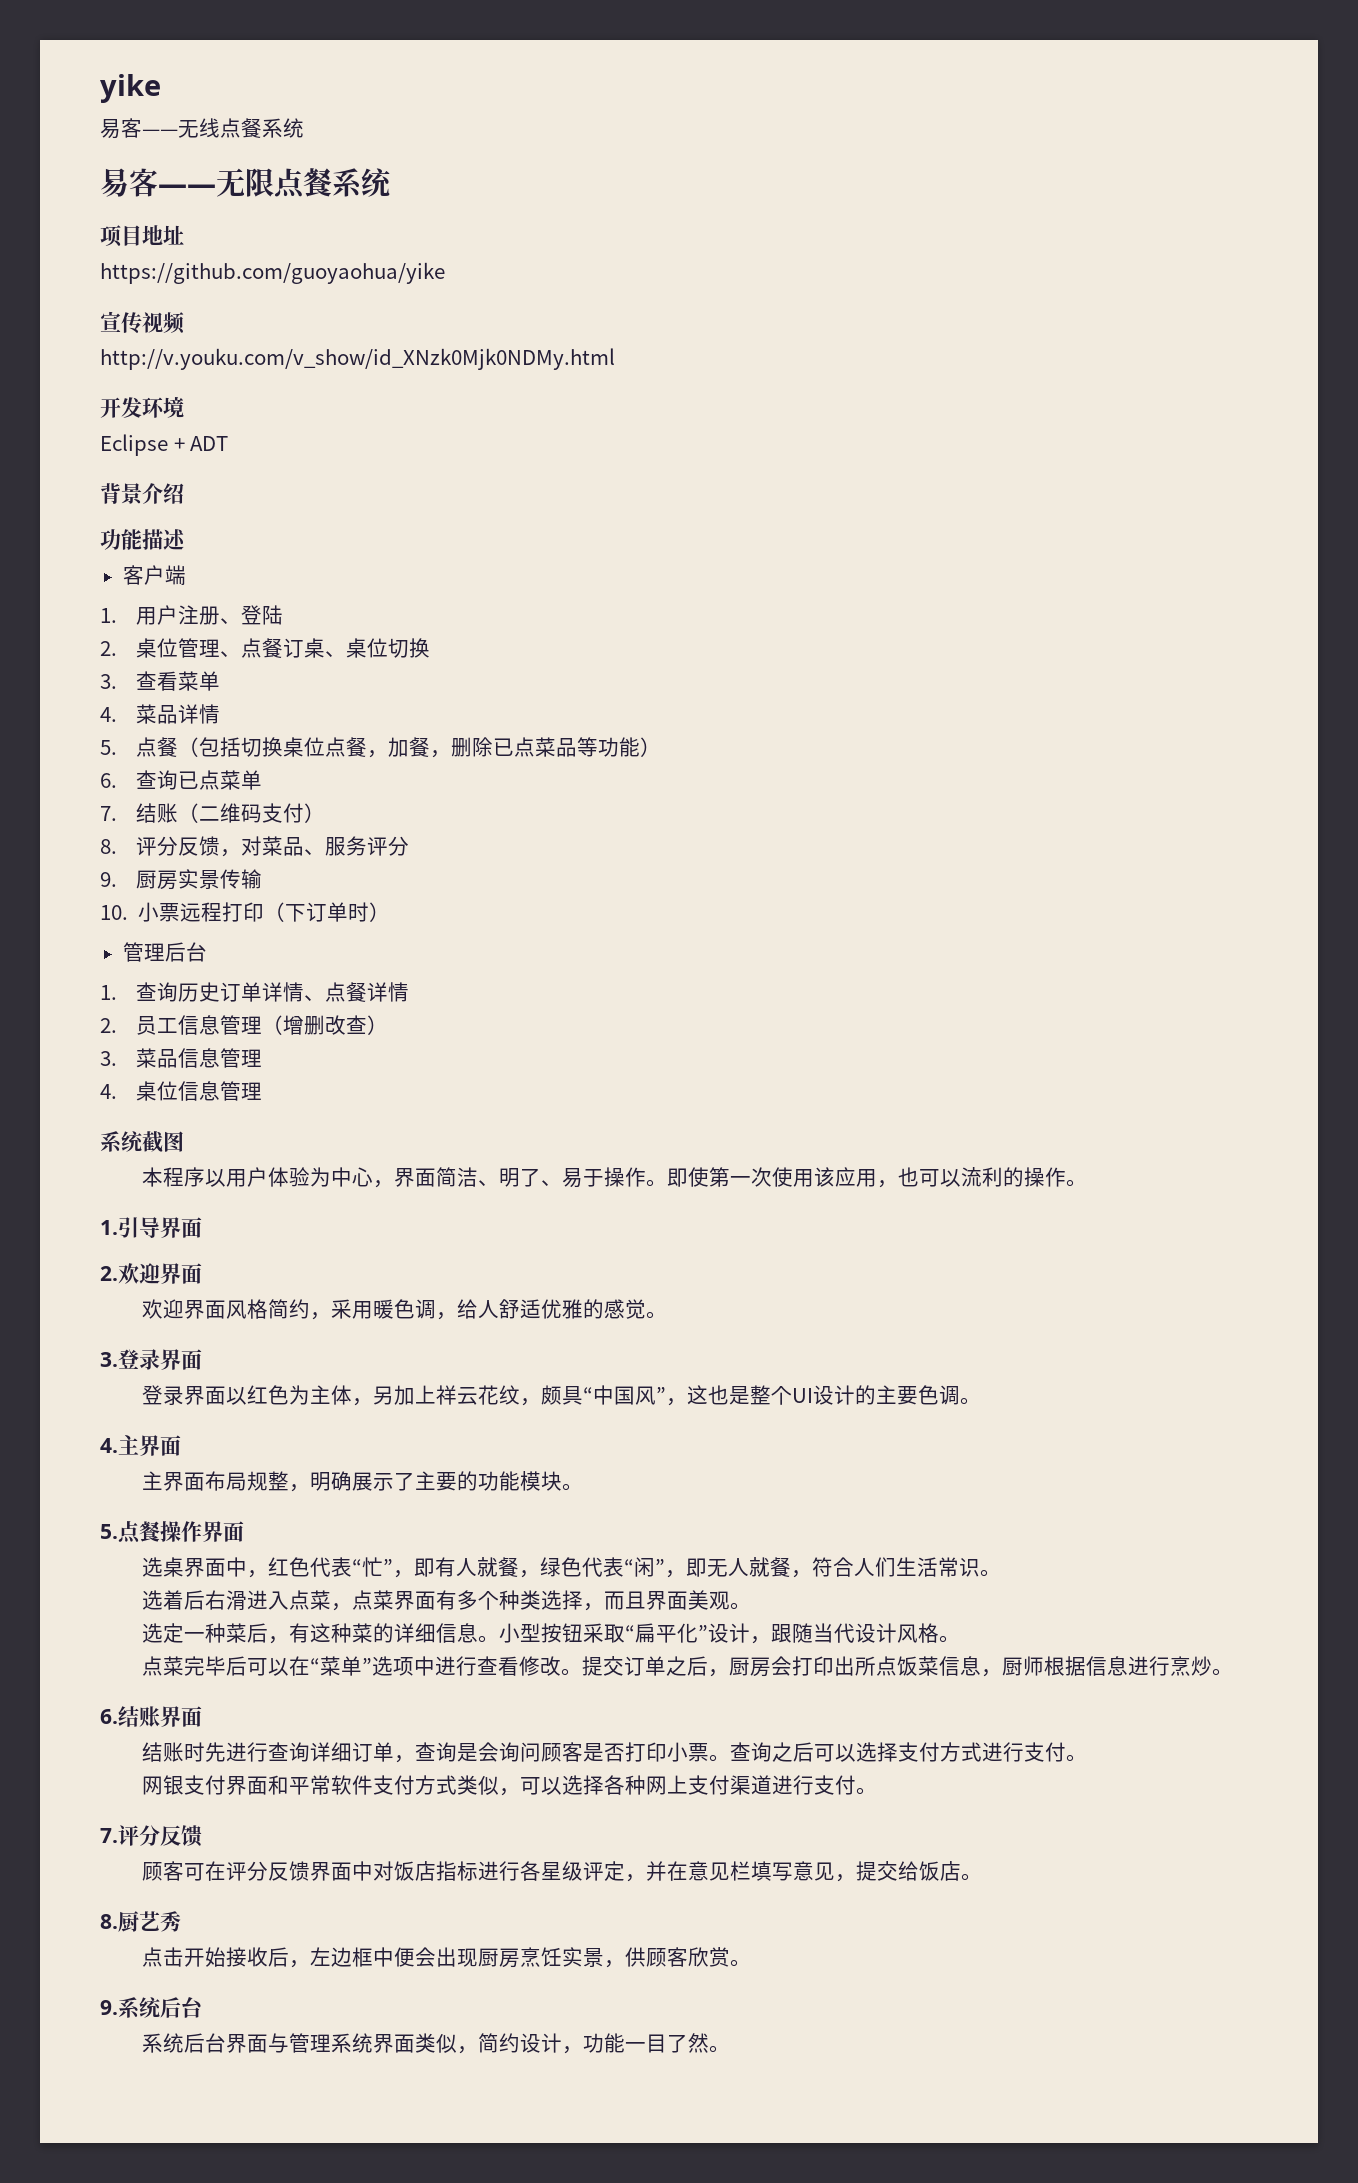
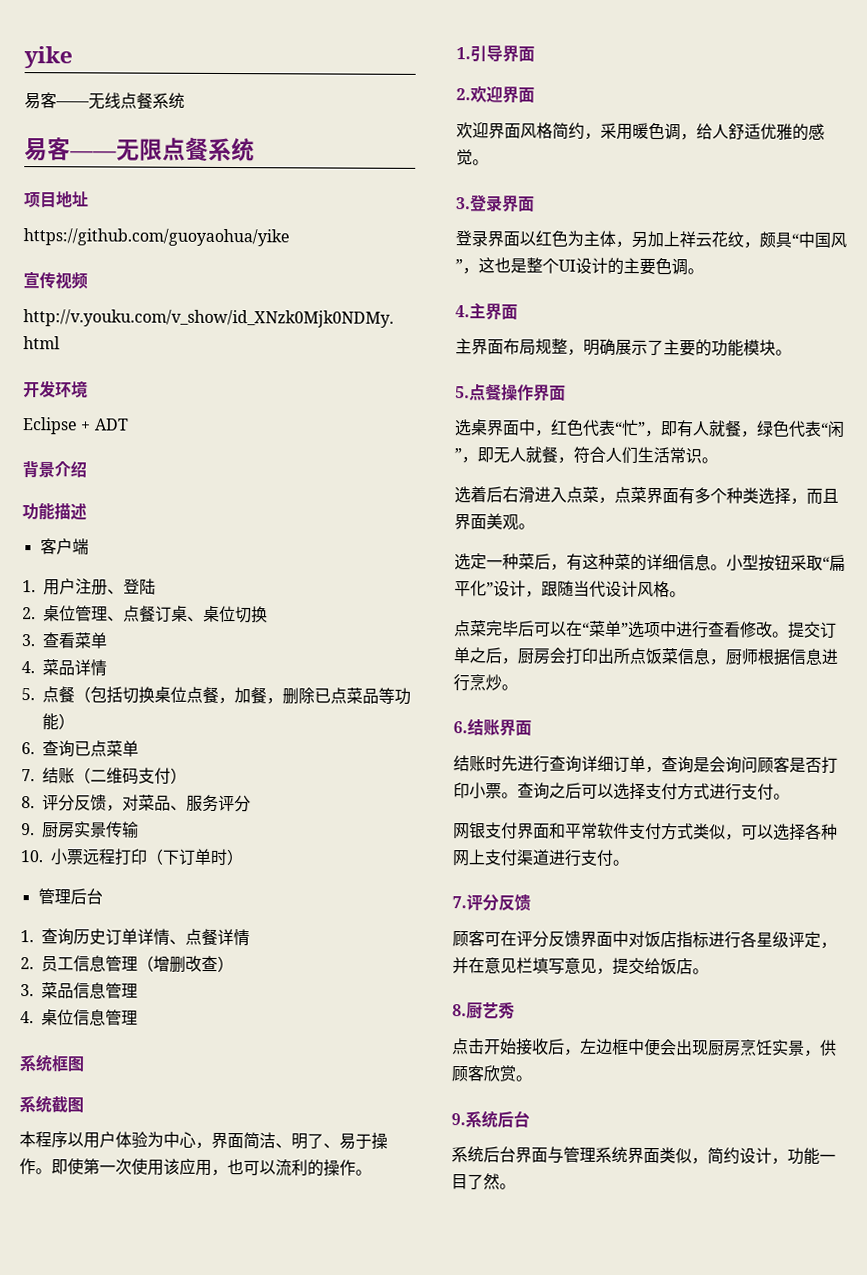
+ 系统框图

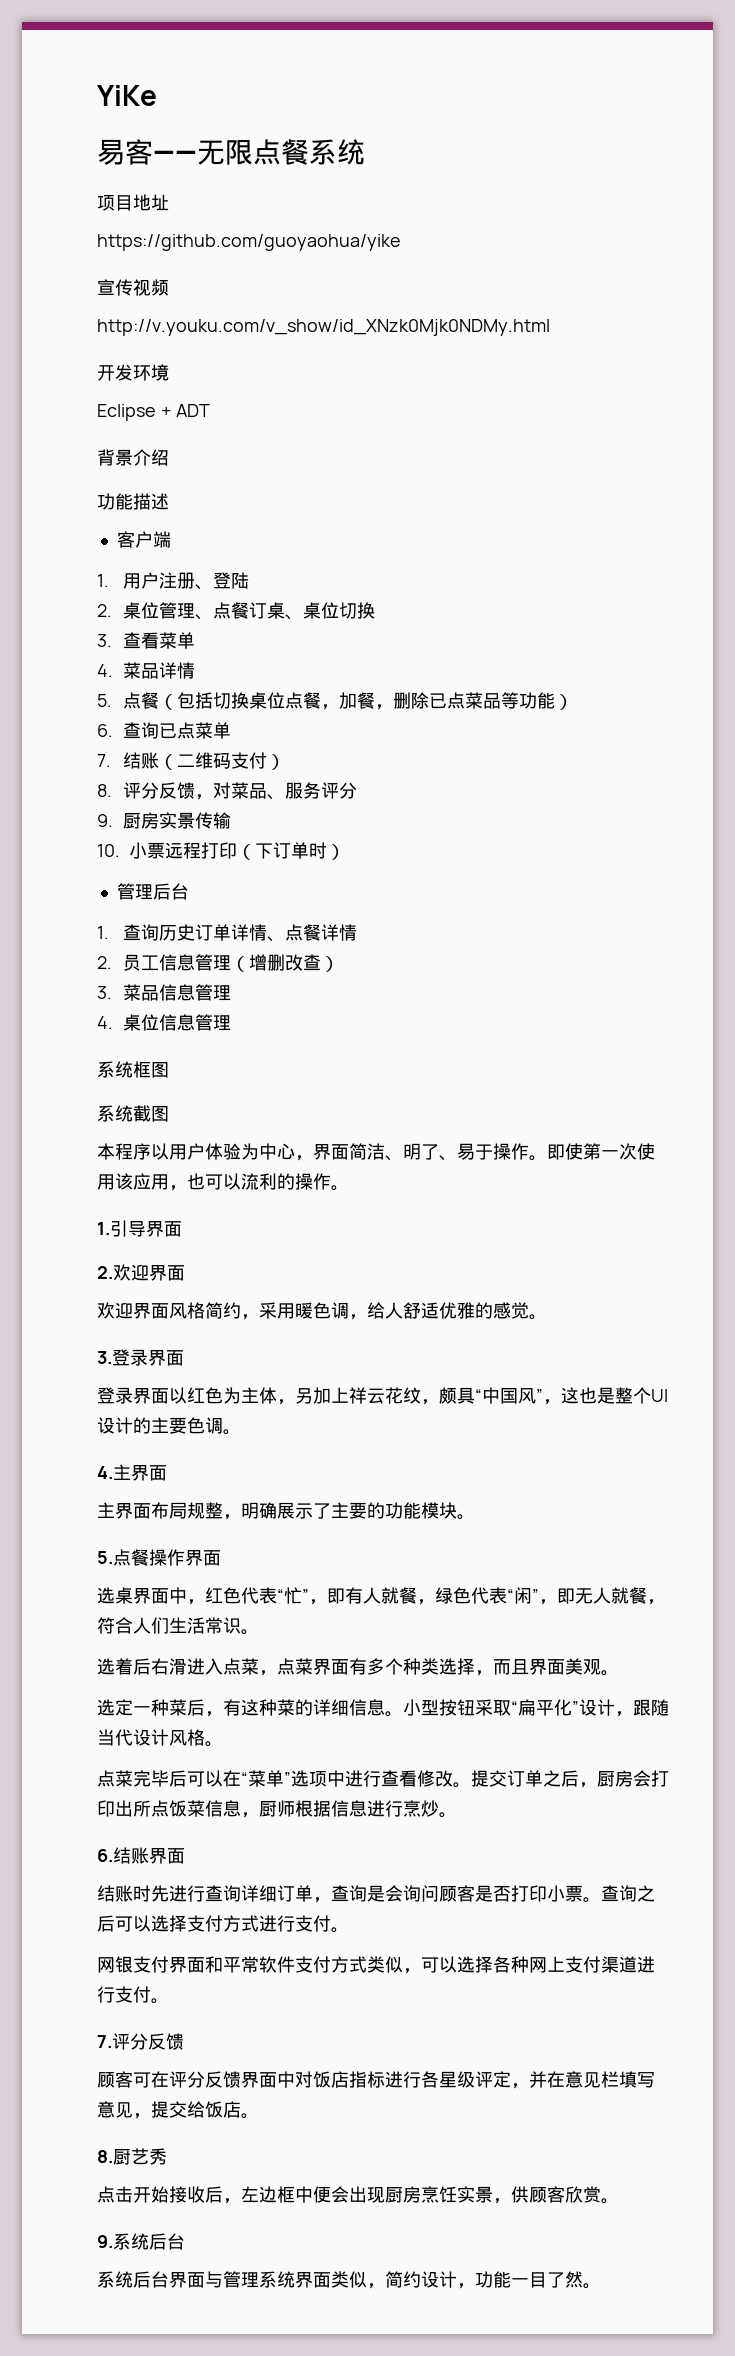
- yike
- 易客——无线点餐系统
+ YiKe

